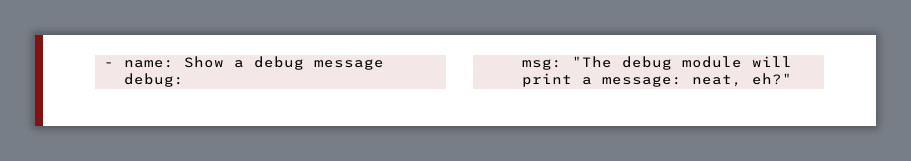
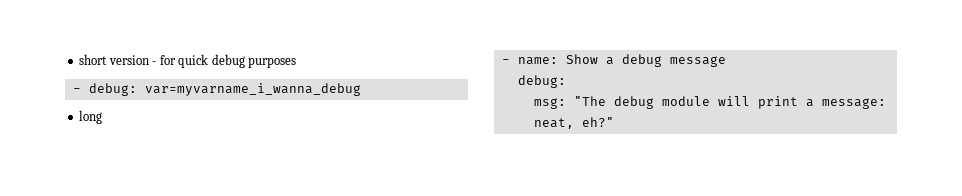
+ short version - for quick debug purposes
+ - debug: var=myvarname_i_wanna_debug
+ long

